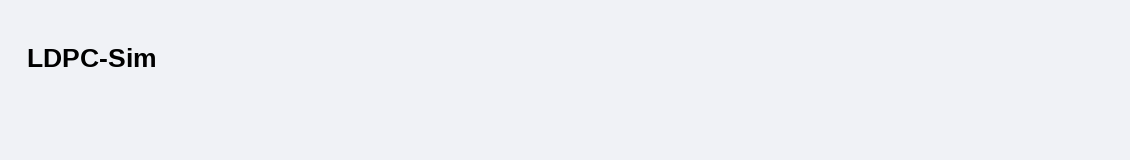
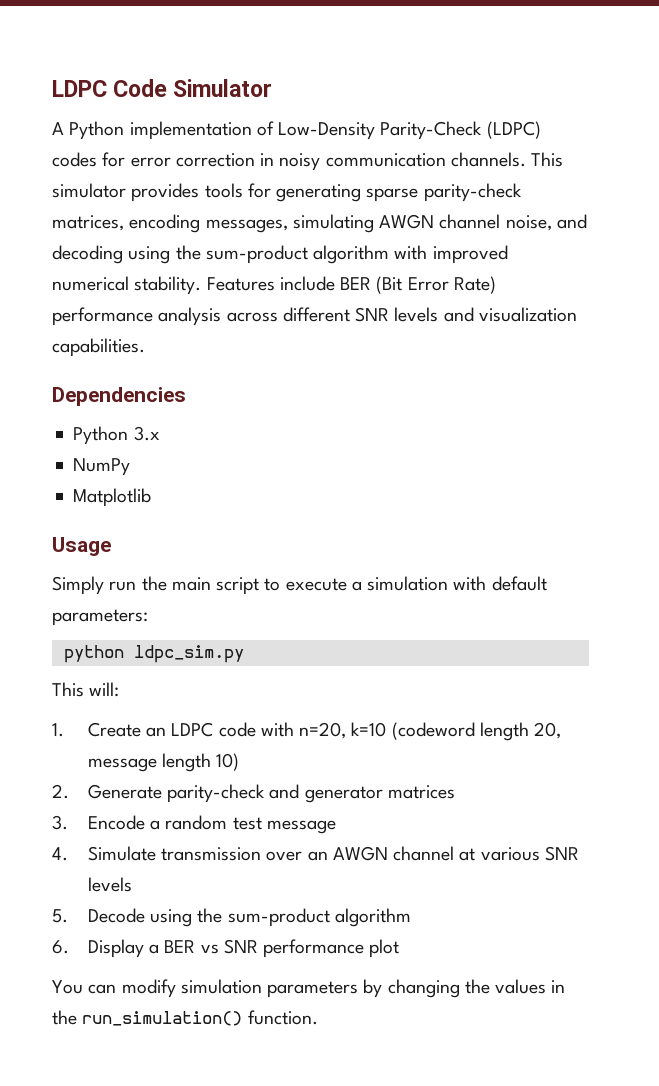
- LDPC-Sim
+ LDPC Code Simulator
+ A Python implementation of Low-Density Parity-Check (LDPC) codes for error correction in noisy communication channels. This simulator provides tools for generating sparse parity-check matrices, encoding messages, simulating AWGN channel noise, and decoding using the sum-product algorithm with improved numerical stability. Features include BER (Bit Error Rate) performance analysis across different SNR levels and visualization capabilities.
+ Dependencies
+ Python 3.x
+ NumPy
+ Matplotlib
+ Usage
+ Simply run the main script to execute a simulation with default parameters:
+ python ldpc_sim.py
+ This will:
+ 1. Create an LDPC code with n=20, k=10 (codeword length 20, message length 10)
+ 2. Generate parity-check and generator matrices
+ 3. Encode a random test message
+ 4. Simulate transmission over an AWGN channel at various SNR levels
+ 5. Decode using the sum-product algorithm
+ 6. Display a BER vs SNR performance plot
+ You can modify simulation parameters by changing the values in the run_simulation() function.

